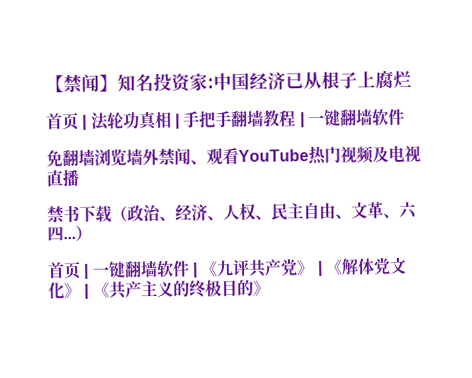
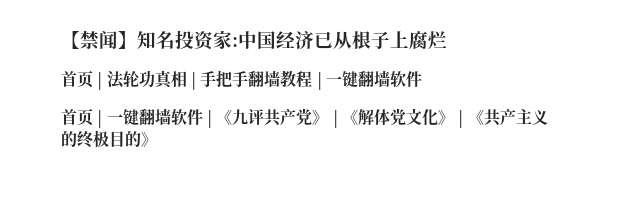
- 免翻墙浏览墙外禁闻、观看YouTube热门视频及电视直播
- 禁书下载（政治、经济、人权、民主自由、文革、六四...）

